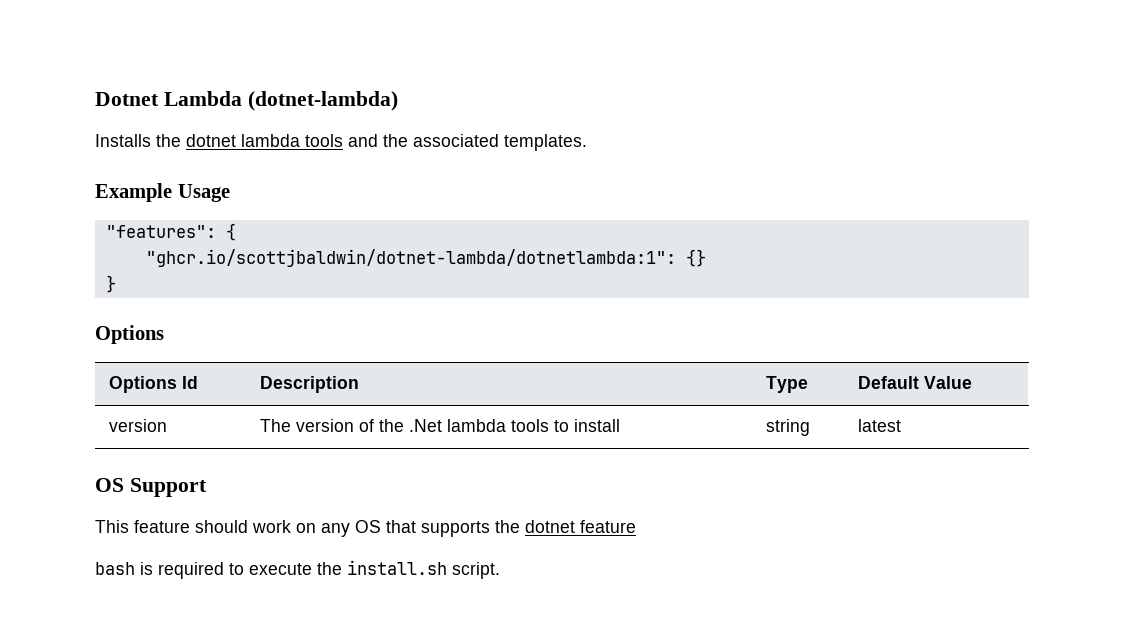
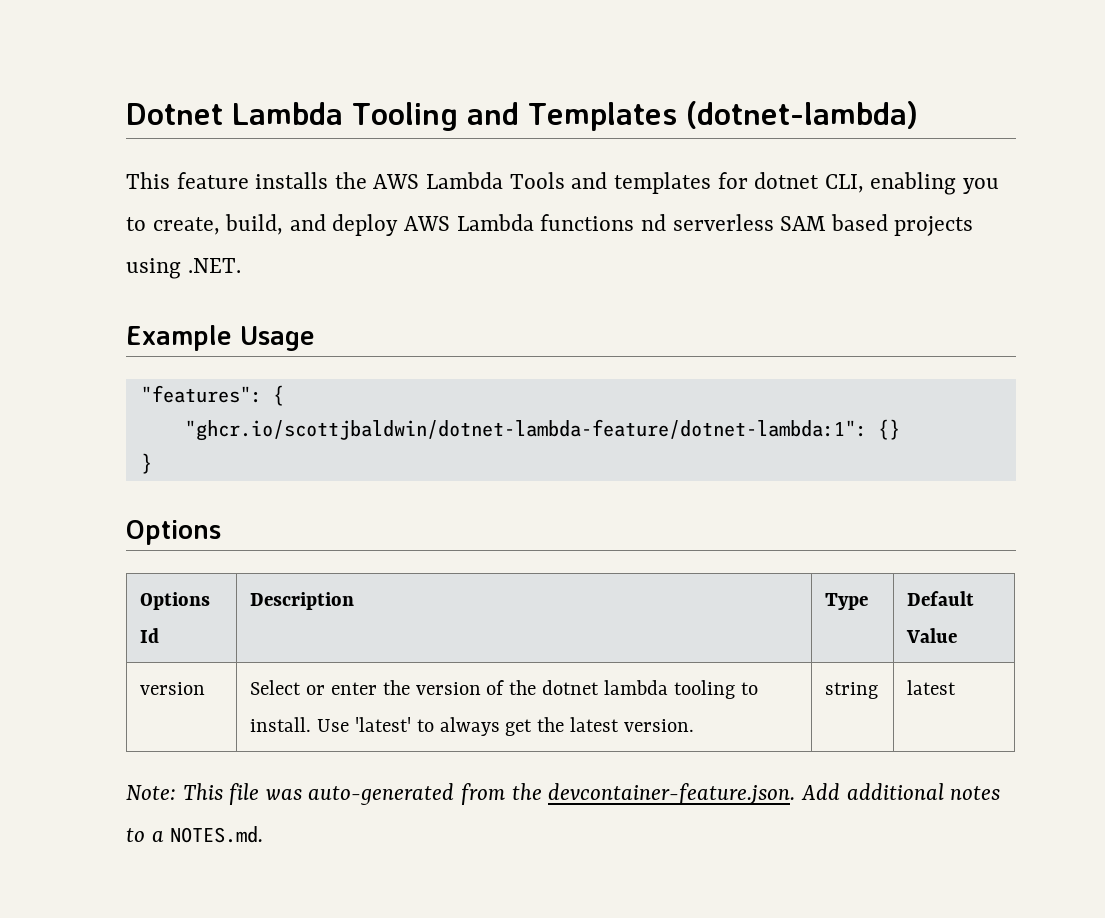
- Dotnet Lambda (dotnet-lambda)
- Installs the dotnet lambda tools and the associated templates.
+ Dotnet Lambda Tooling and Templates (dotnet-lambda)
+ This feature installs the AWS Lambda Tools and templates for dotnet CLI, enabling you to create, build, and deploy AWS Lambda functions nd serverless SAM based projects using .NET.
- "ghcr.io/scottjbaldwin/dotnet-lambda/dotnetlambda:1": {}
+ "ghcr.io/scottjbaldwin/dotnet-lambda-feature/dotnet-lambda:1": {}
- version | The version of the .Net lambda tools to install | string | latest
- OS Support
- This feature should work on any OS that supports the dotnet feature
- bash is required to execute the install.sh script.
+ version | Select or enter the version of the dotnet lambda tooling to install. Use 'latest' to always get the latest version. | string | latest
+ Note: This file was auto-generated from the devcontainer-feature.json. Add additional notes to a NOTES.md.

